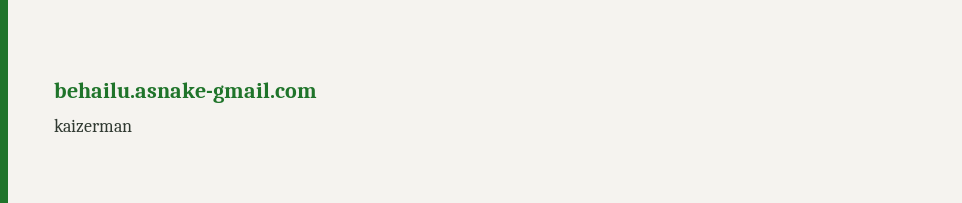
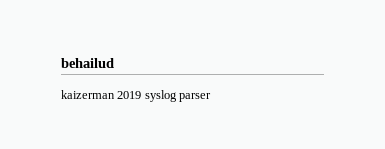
- behailu.asnake-gmail.com
+ behailud
- kaizerman
+ kaizerman 2019 syslog parser

